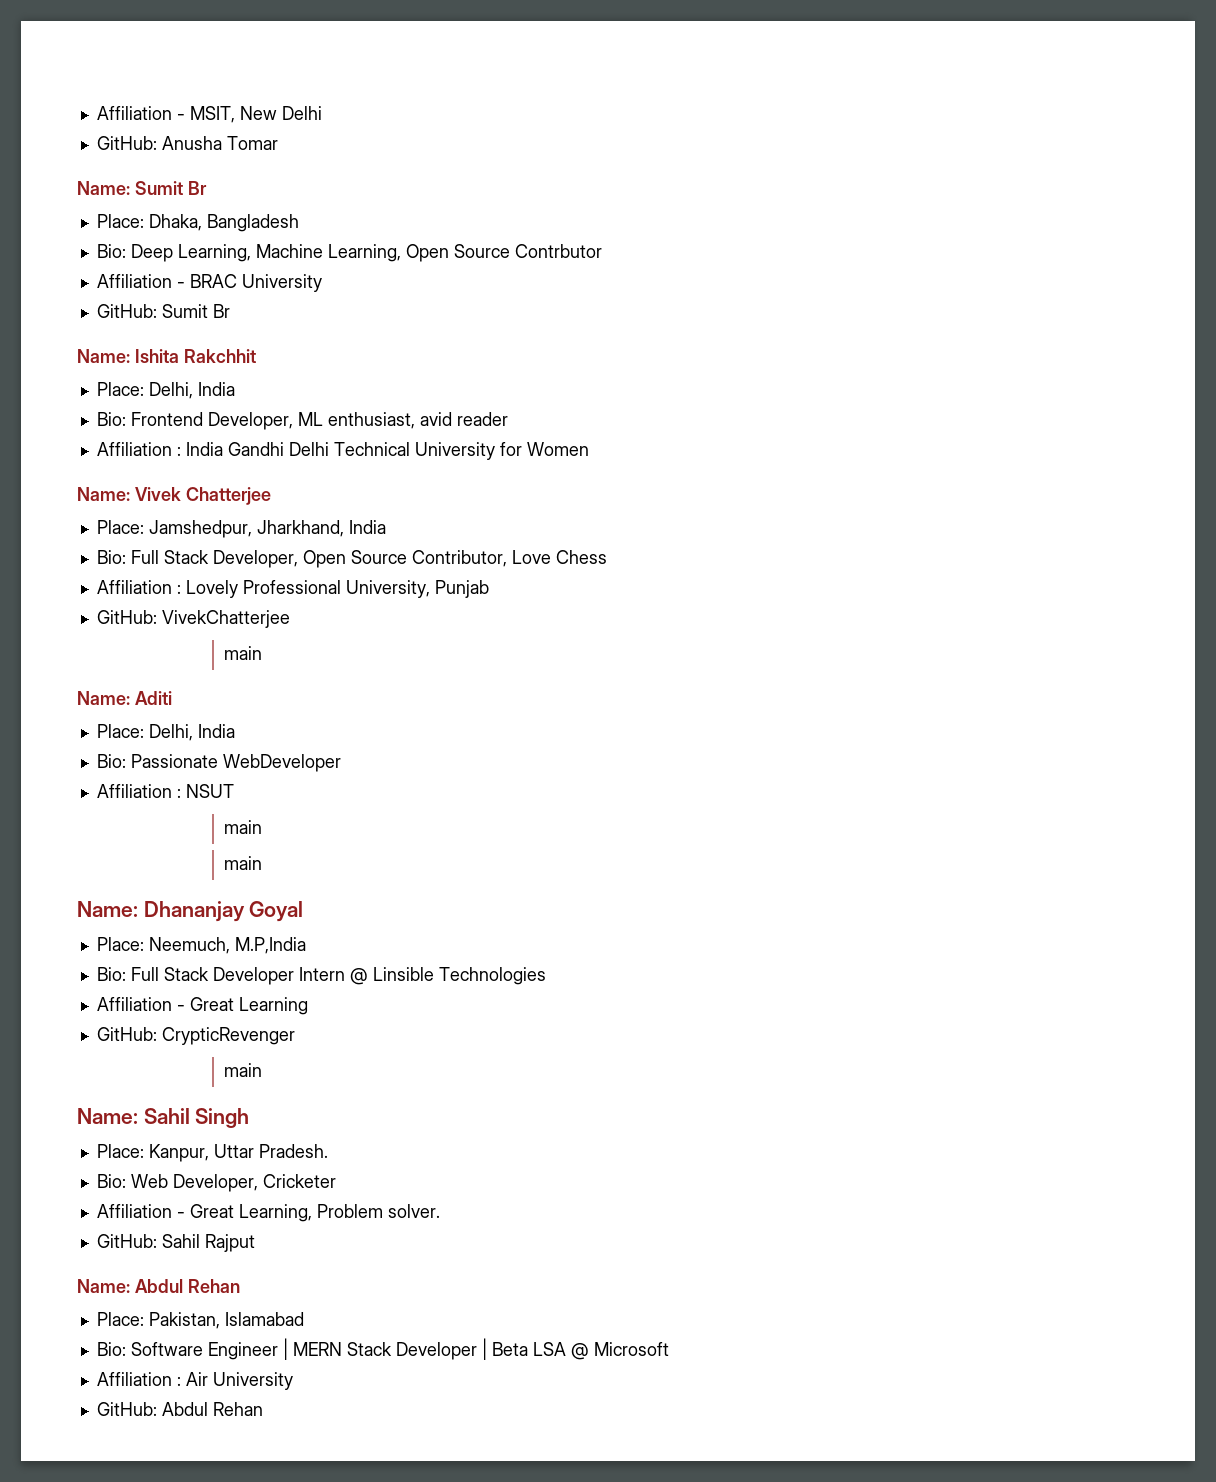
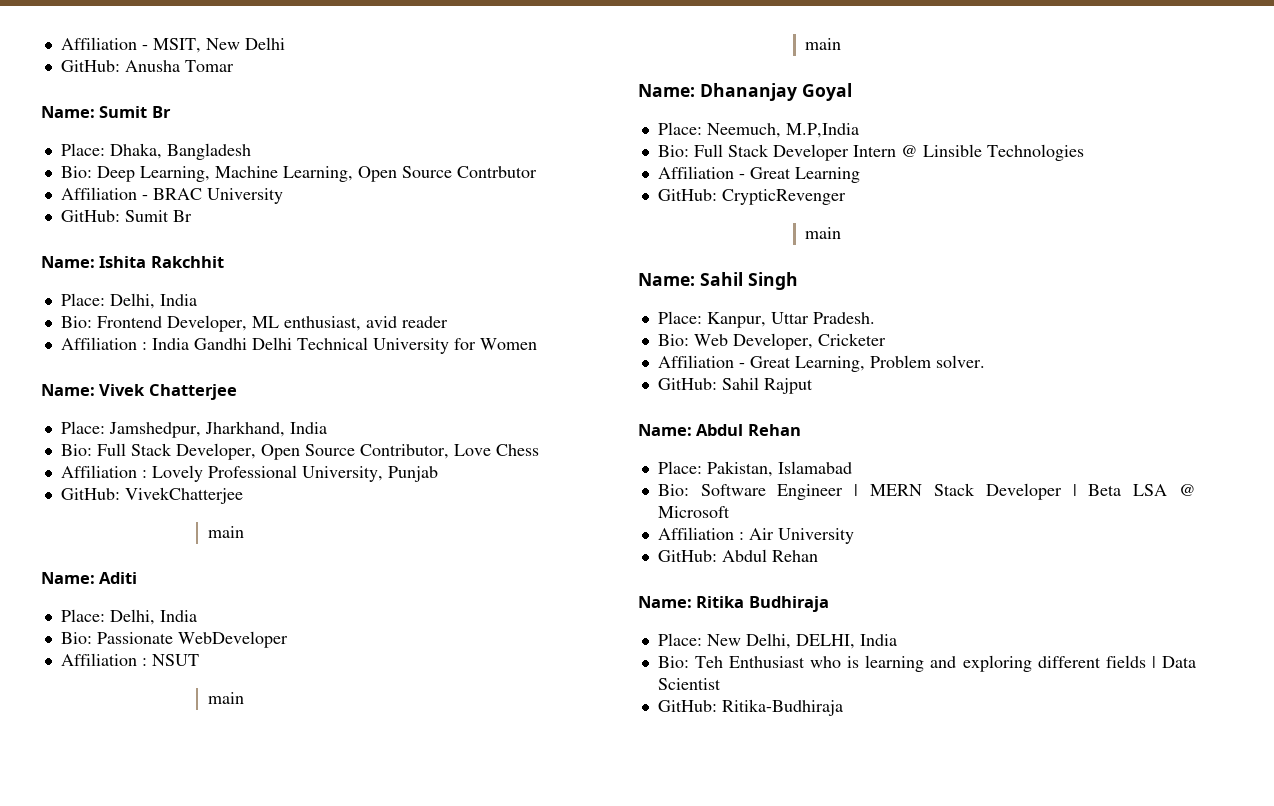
+ Name: Ritika Budhiraja
+ Place: New Delhi, DELHI, India
+ Bio: Teh Enthusiast who is learning and exploring different fields | Data Scientist
+ GitHub: Ritika-Budhiraja

